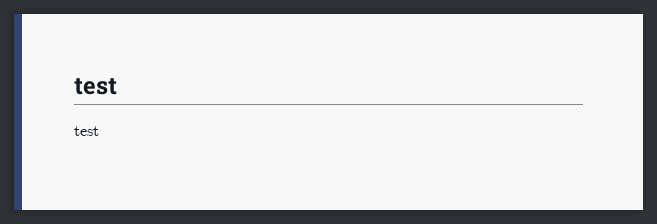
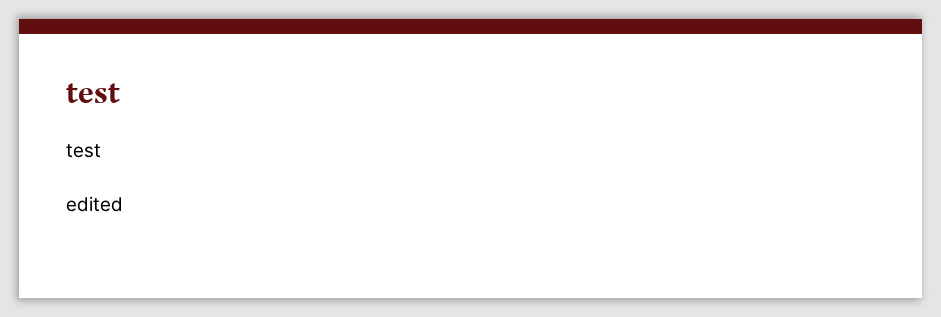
+ edited

